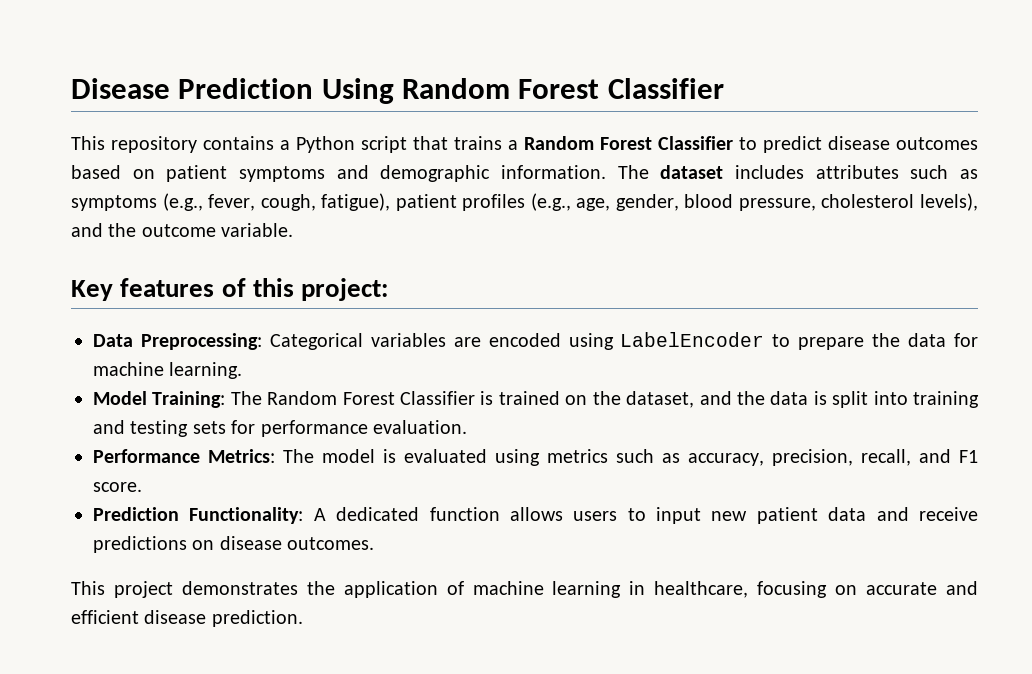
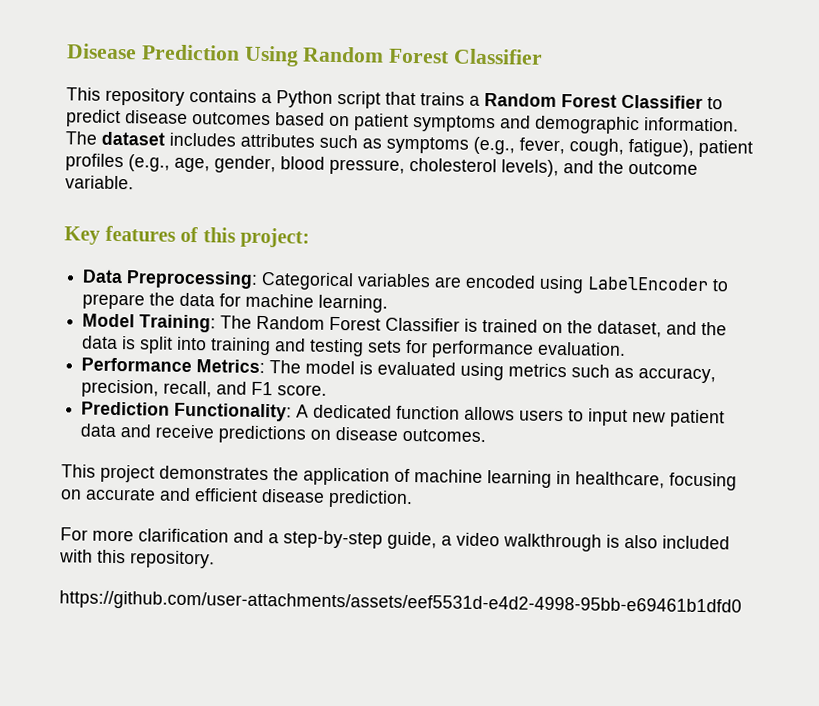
+ For more clarification and a step-by-step guide, a video walkthrough is also included with this repository.
+ https://github.com/user-attachments/assets/eef5531d-e4d2-4998-95bb-e69461b1dfd0

